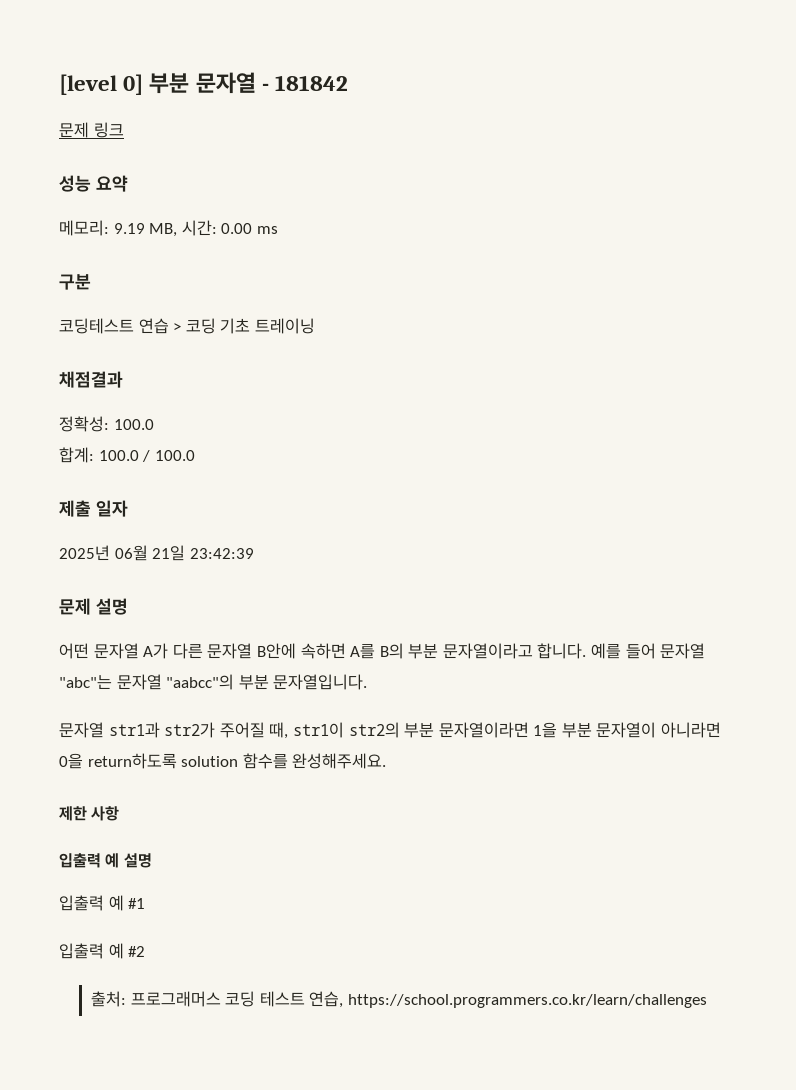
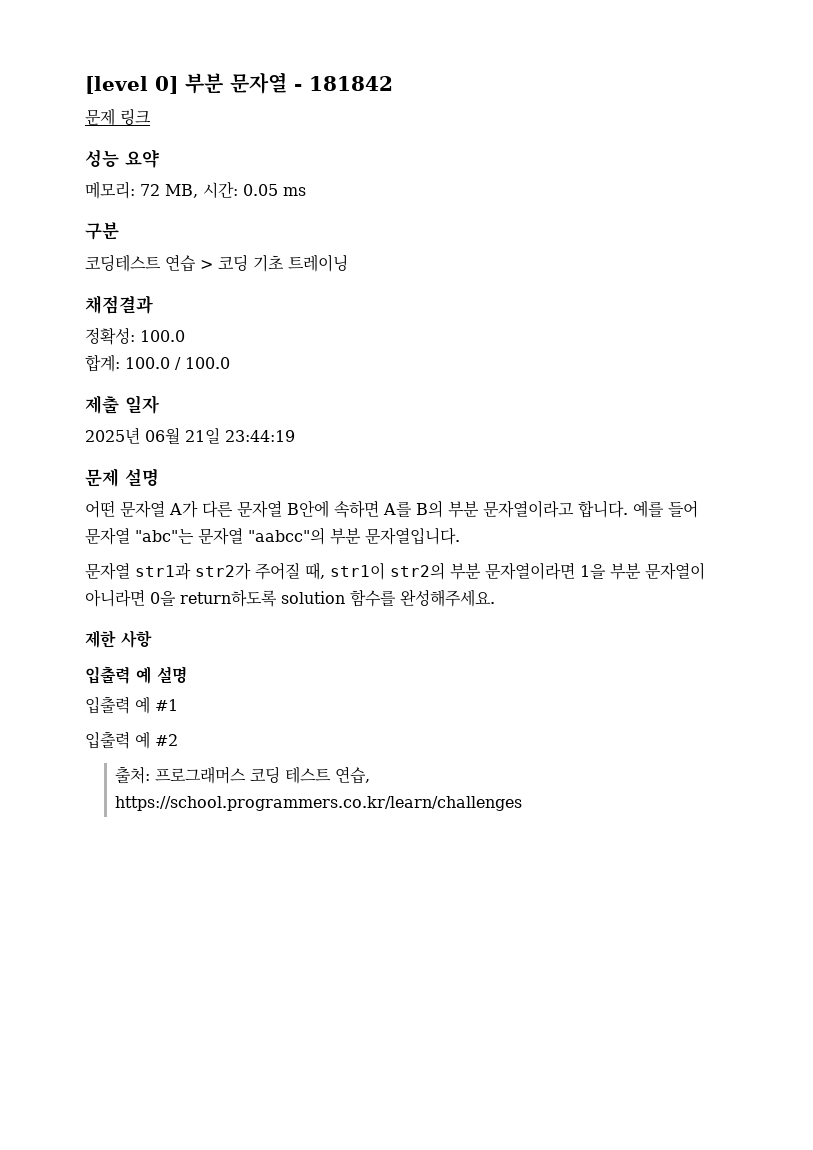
- 메모리: 9.19 MB, 시간: 0.00 ms
+ 메모리: 72 MB, 시간: 0.05 ms
- 2025년 06월 21일 23:42:39
+ 2025년 06월 21일 23:44:19

